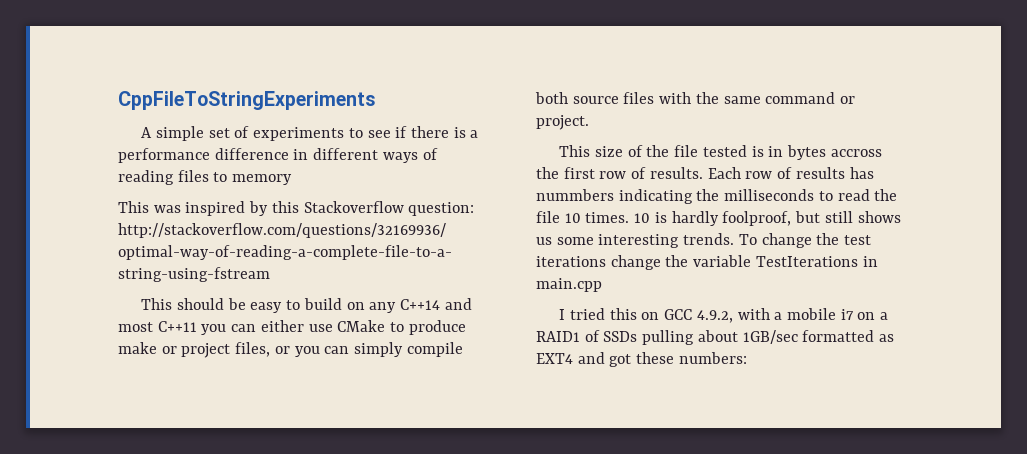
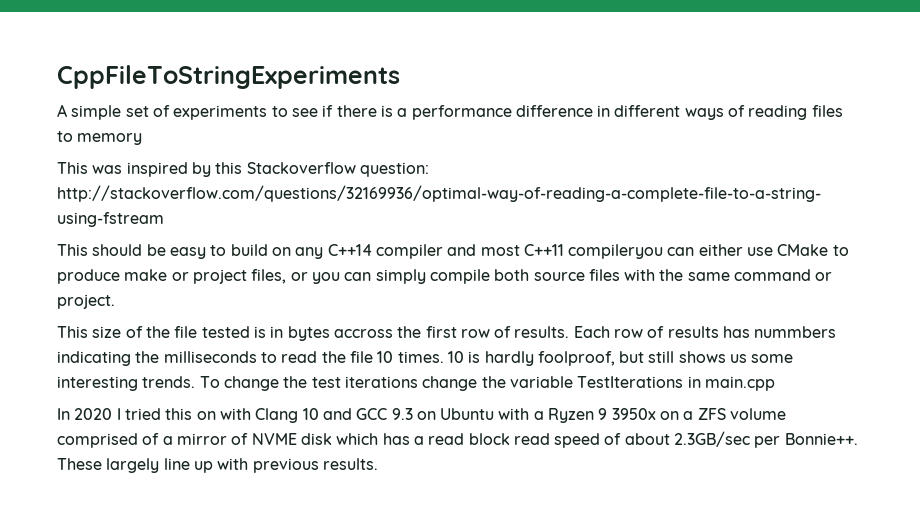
- This should be easy to build on any C++14 and most C++11 you can either use CMake to produce make or project files, or you can simply compile both source files with the same command or project.
+ This should be easy to build on any C++14 compiler and most C++11 compileryou can either use CMake to produce make or project files, or you can simply compile both source files with the same command or project.
- I tried this on GCC 4.9.2, with a mobile i7 on a RAID1 of SSDs pulling about 1GB/sec formatted as EXT4 and got these numbers:
+ In 2020 I tried this on with Clang 10 and GCC 9.3 on Ubuntu with a Ryzen 9 3950x on a ZFS volume comprised of a mirror of NVME disk which has a read block read speed of about 2.3GB/sec per Bonnie++. These largely line up with previous results.

